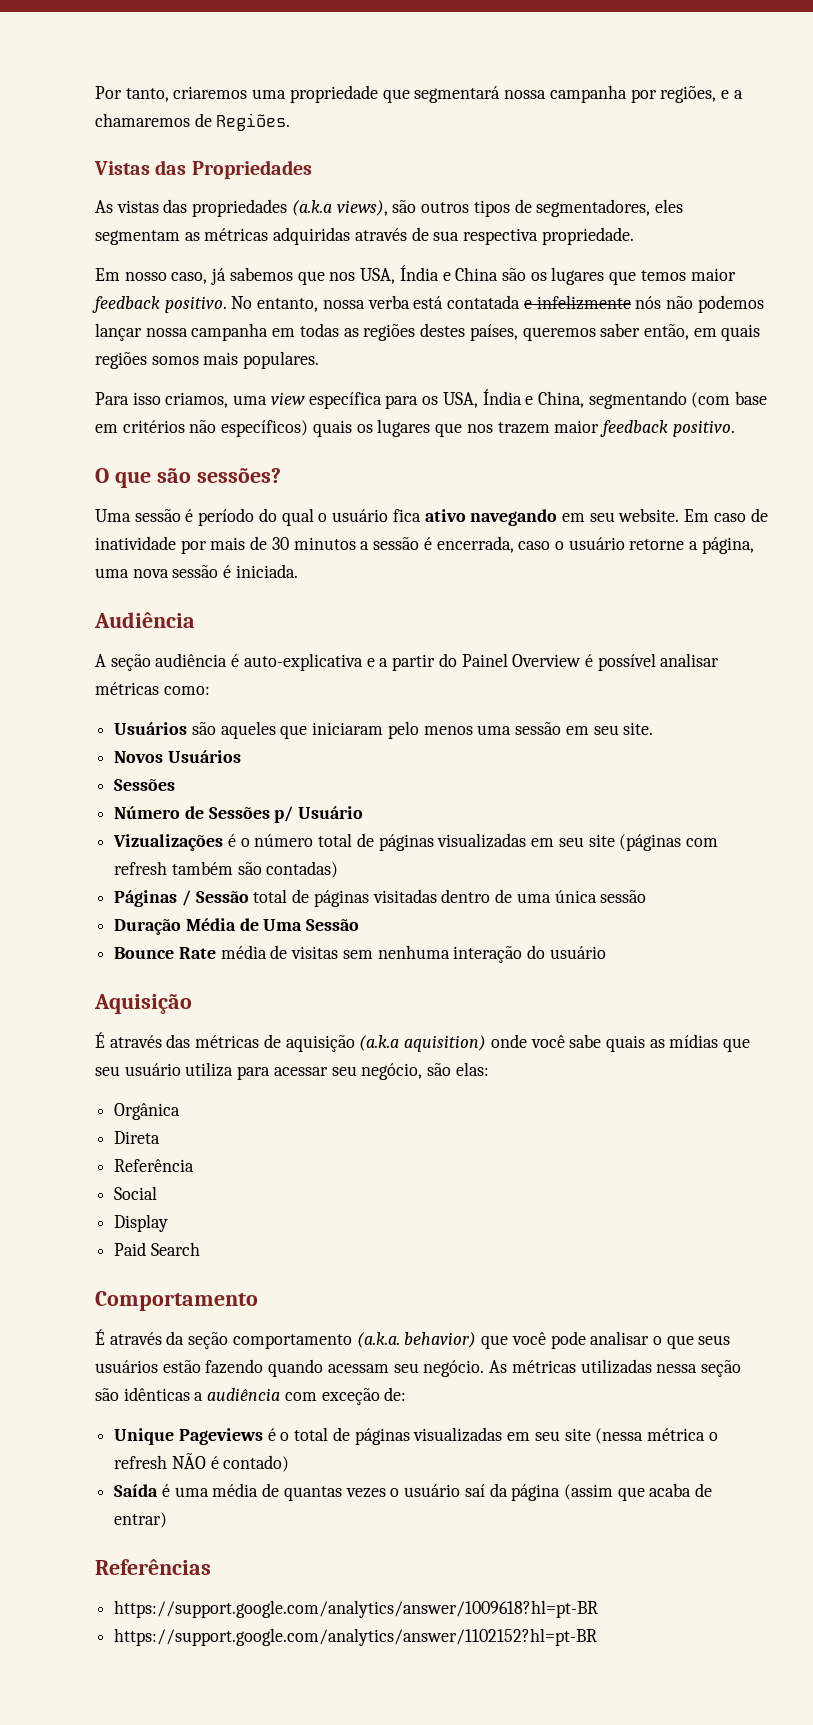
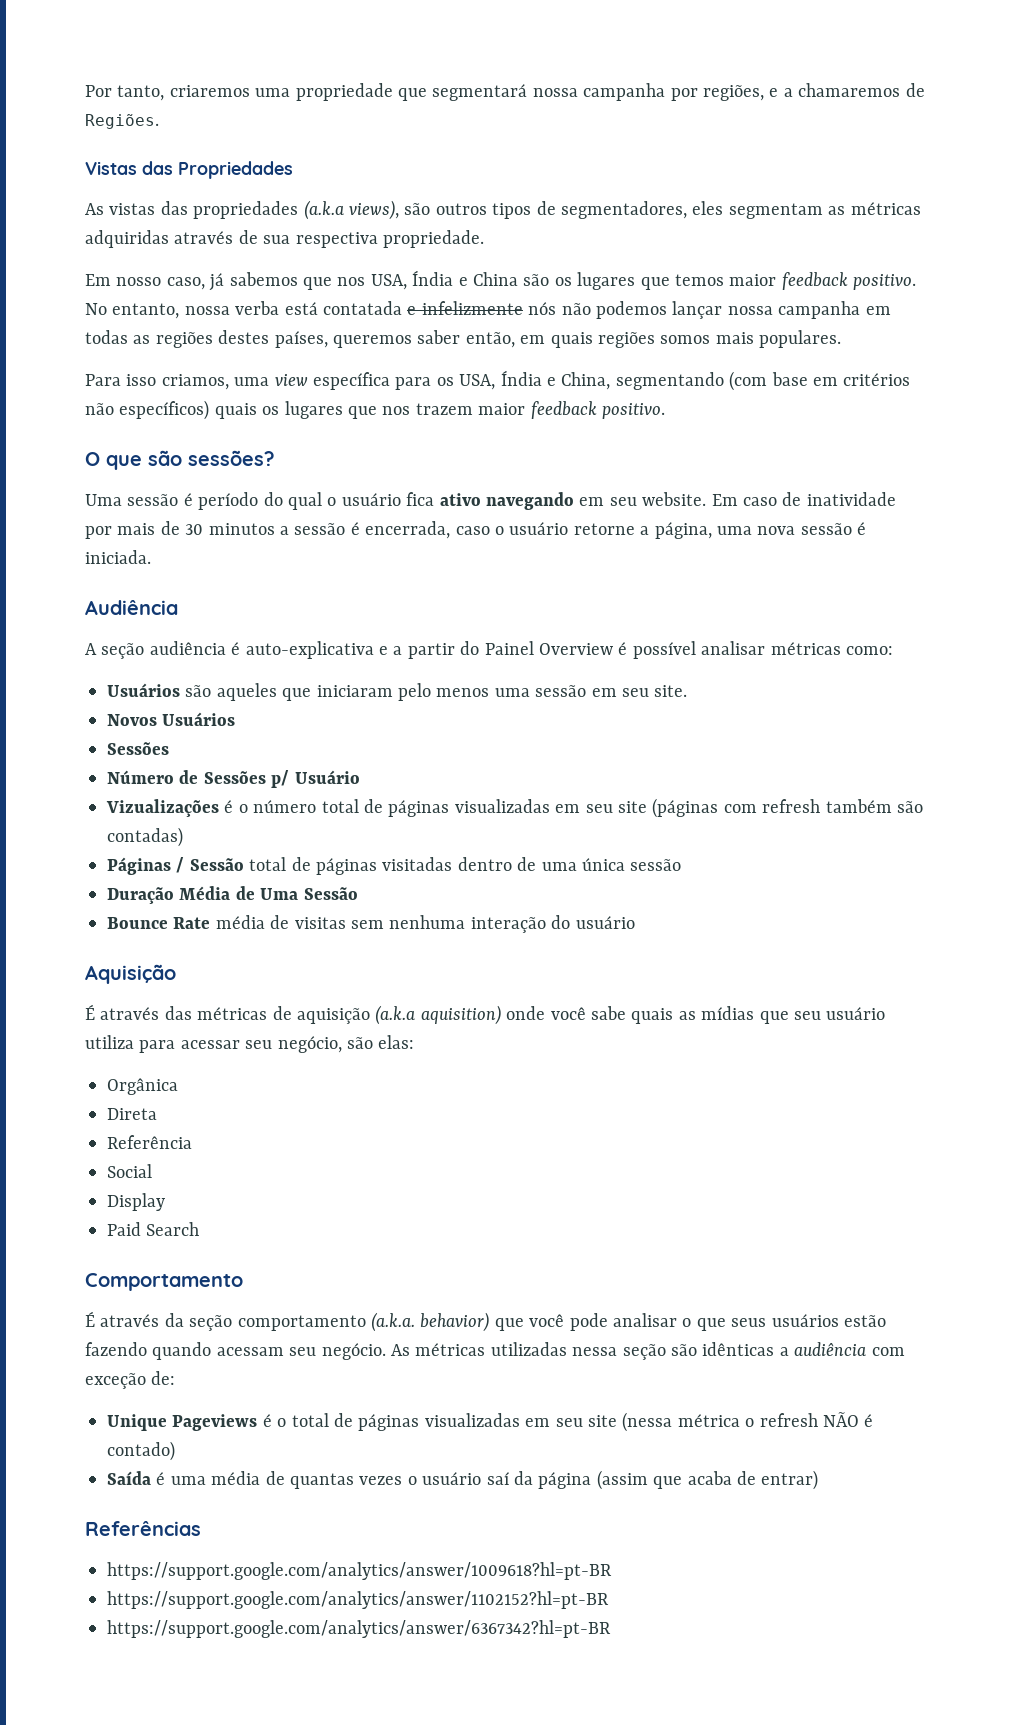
+ https://support.google.com/analytics/answer/6367342?hl=pt-BR

